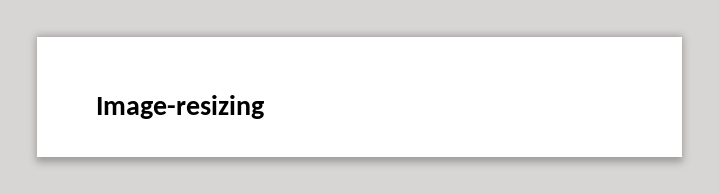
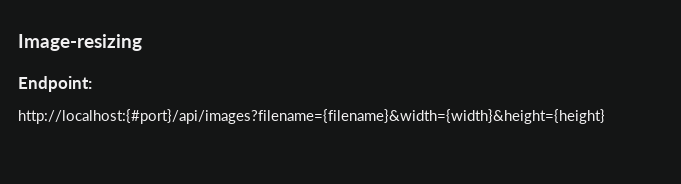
+ Endpoint:
+ http://localhost:{#port}/api/images?filename={filename}&width={width}&height={height}

